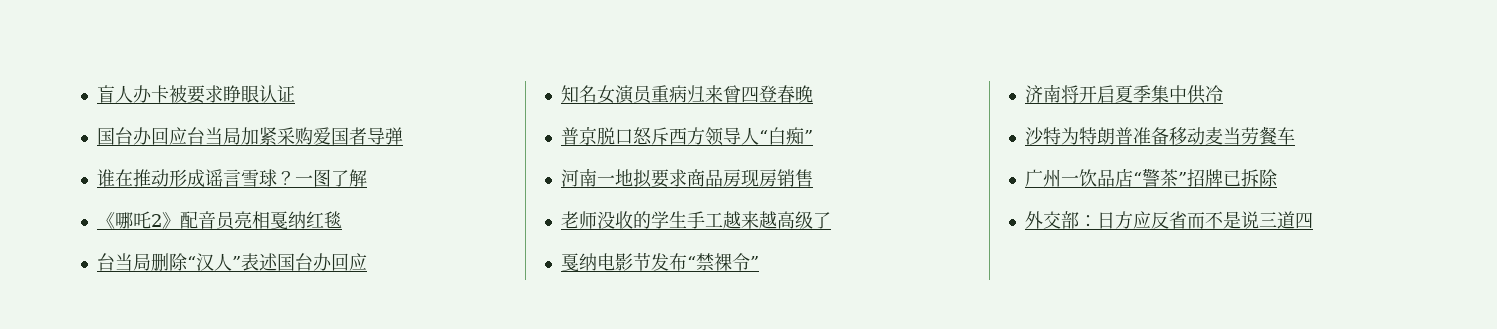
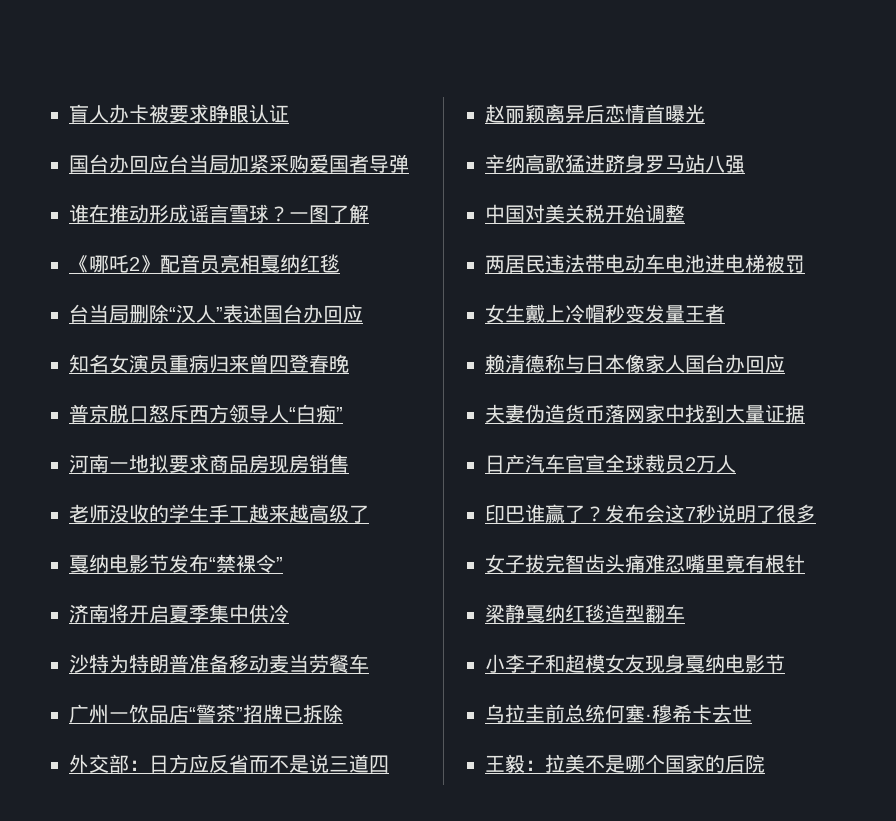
+ 赵丽颖离异后恋情首曝光
+ 辛纳高歌猛进跻身罗马站八强
+ 中国对美关税开始调整
+ 两居民违法带电动车电池进电梯被罚
+ 女生戴上冷帽秒变发量王者
+ 赖清德称与日本像家人国台办回应
+ 夫妻伪造货币落网家中找到大量证据
+ 日产汽车官宣全球裁员2万人
+ 印巴谁赢了？发布会这7秒说明了很多
+ 女子拔完智齿头痛难忍嘴里竟有根针
+ 梁静戛纳红毯造型翻车
+ 小李子和超模女友现身戛纳电影节
+ 乌拉圭前总统何塞·穆希卡去世
+ 王毅：拉美不是哪个国家的后院

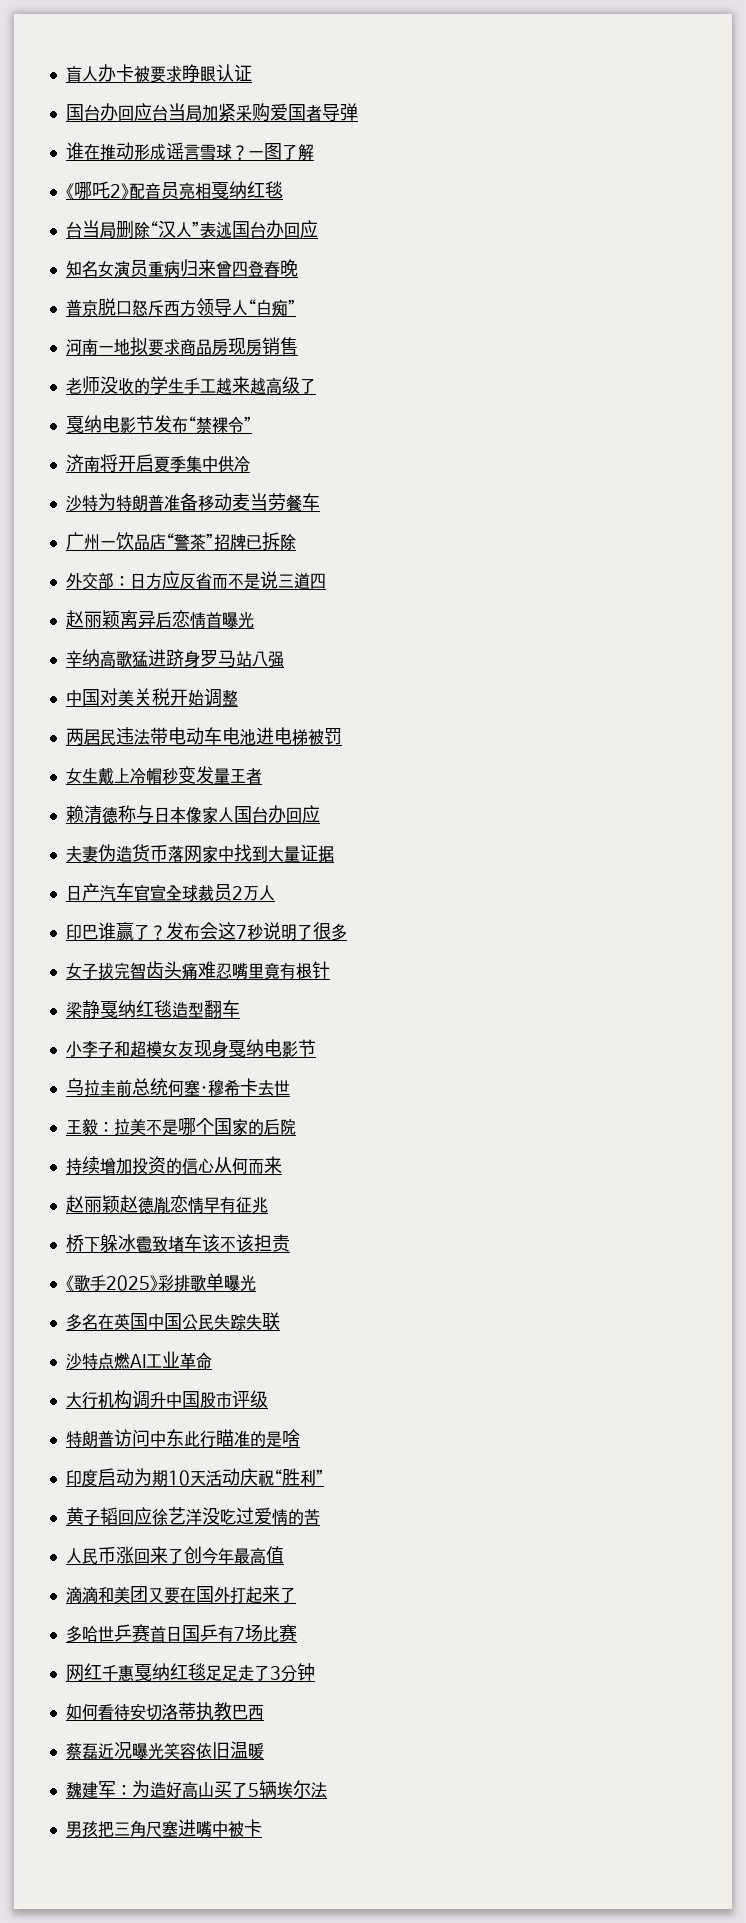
+ 持续增加投资的信心从何而来
+ 赵丽颖赵德胤恋情早有征兆
+ 桥下躲冰雹致堵车该不该担责
+ 《歌手2025》彩排歌单曝光
+ 多名在英国中国公民失踪失联
+ 沙特点燃AI工业革命
+ 大行机构调升中国股市评级
+ 特朗普访问中东此行瞄准的是啥
+ 印度启动为期10天活动庆祝“胜利”
+ 黄子韬回应徐艺洋没吃过爱情的苦
+ 人民币涨回来了创今年最高值
+ 滴滴和美团又要在国外打起来了
+ 多哈世乒赛首日国乒有7场比赛
+ 网红千惠戛纳红毯足足走了3分钟
+ 如何看待安切洛蒂执教巴西
+ 蔡磊近况曝光笑容依旧温暖
+ 魏建军：为造好高山买了5辆埃尔法
+ 男孩把三角尺塞进嘴中被卡

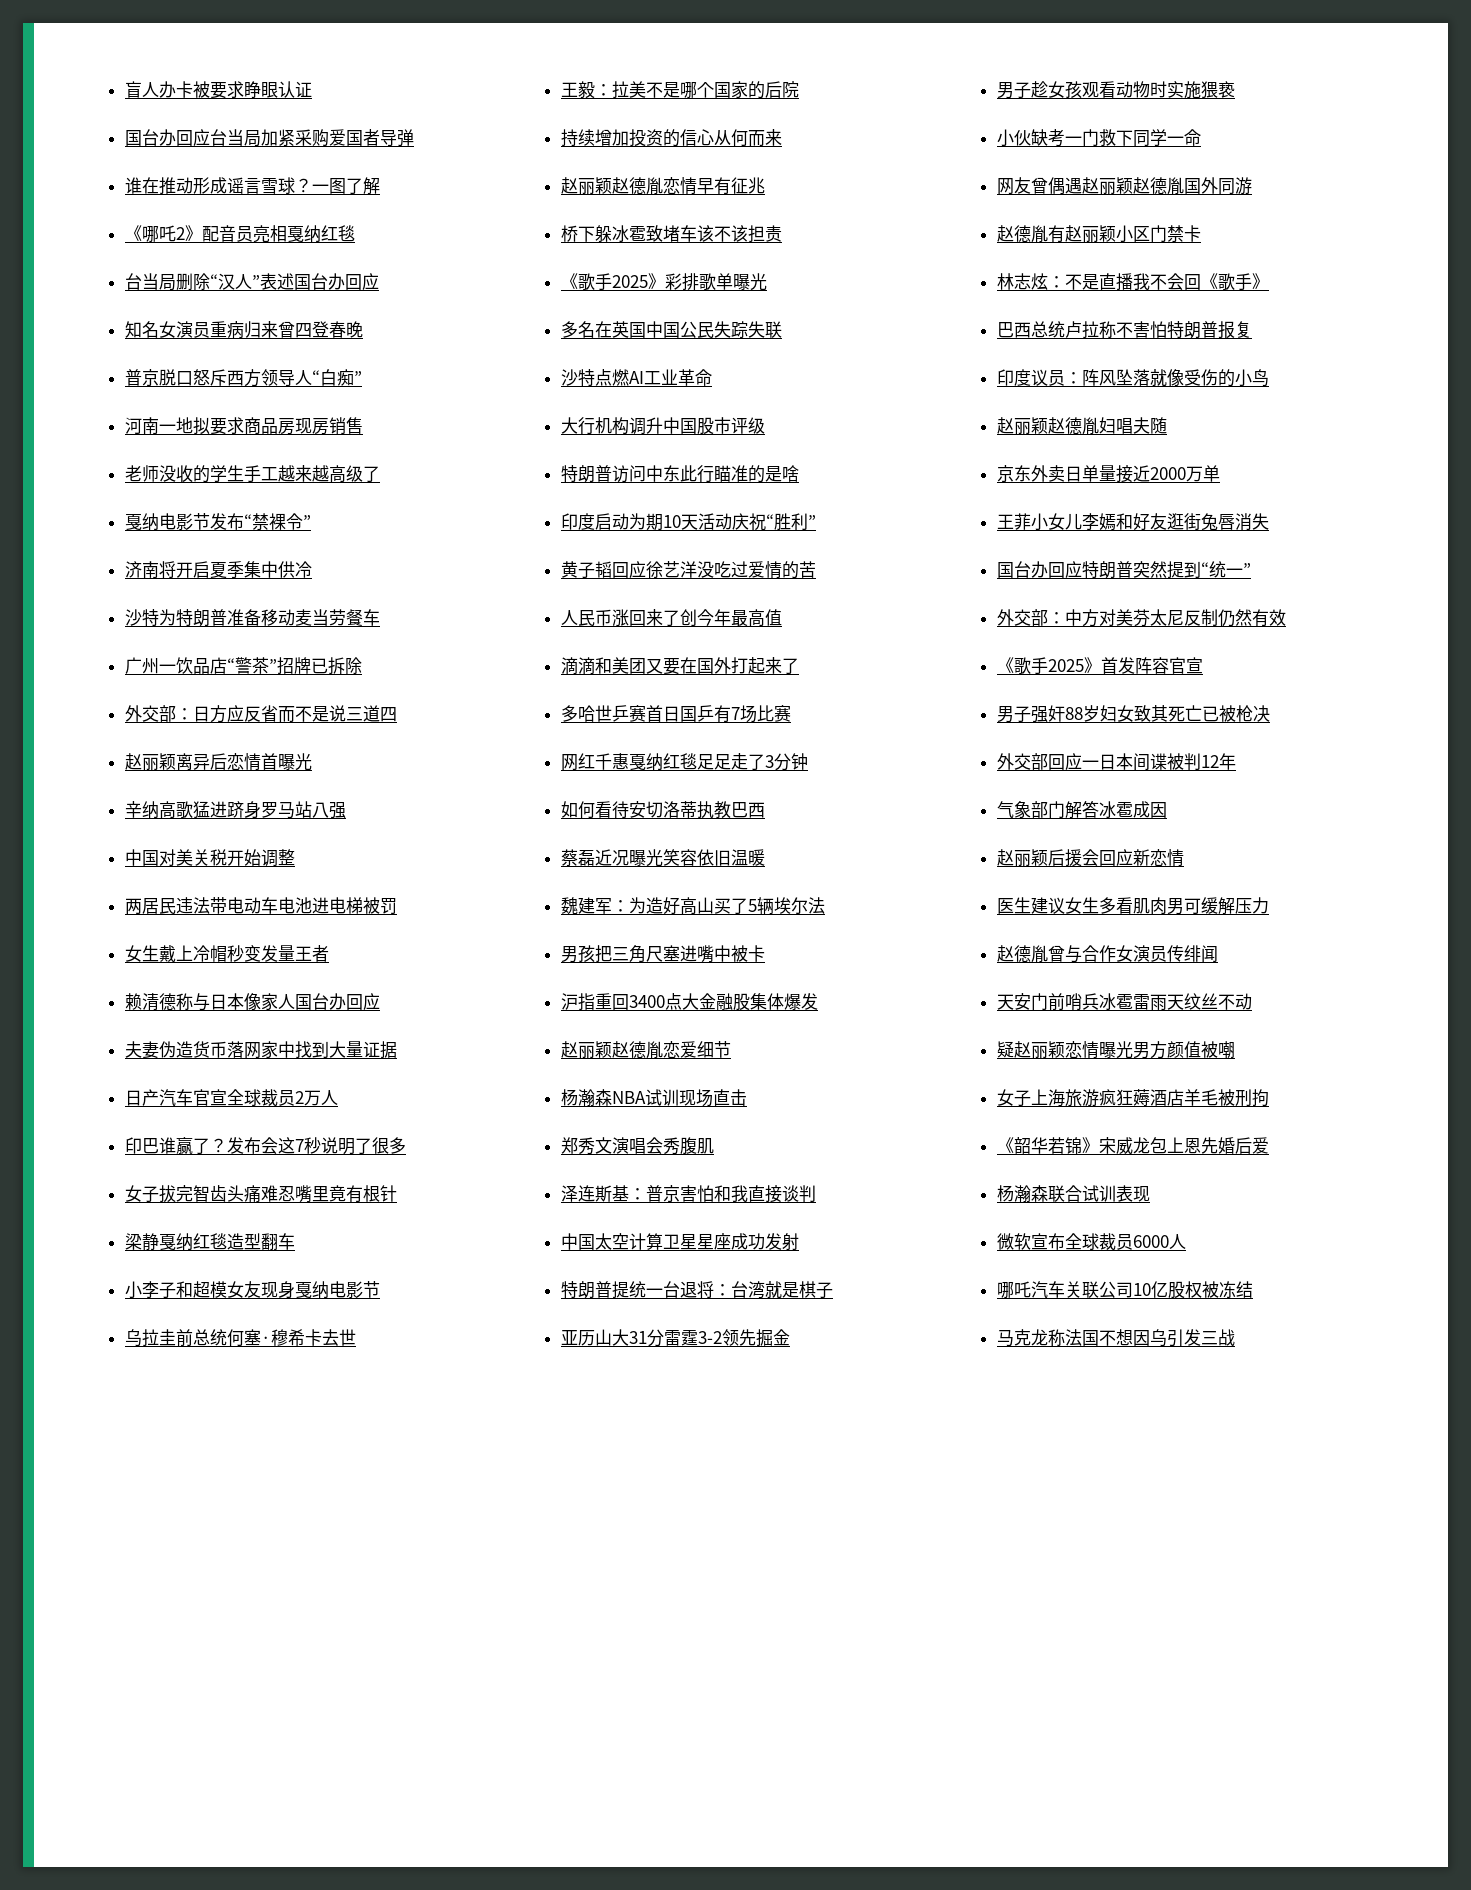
+ 沪指重回3400点大金融股集体爆发
+ 赵丽颖赵德胤恋爱细节
+ 杨瀚森NBA试训现场直击
+ 郑秀文演唱会秀腹肌
+ 泽连斯基：普京害怕和我直接谈判
+ 中国太空计算卫星星座成功发射
+ 特朗普提统一台退将：台湾就是棋子
+ 亚历山大31分雷霆3-2领先掘金
+ 男子趁女孩观看动物时实施猥亵
+ 小伙缺考一门救下同学一命
+ 网友曾偶遇赵丽颖赵德胤国外同游
+ 赵德胤有赵丽颖小区门禁卡
+ 林志炫：不是直播我不会回《歌手》
+ 巴西总统卢拉称不害怕特朗普报复
+ 印度议员：阵风坠落就像受伤的小鸟
+ 赵丽颖赵德胤妇唱夫随
+ 京东外卖日单量接近2000万单
+ 王菲小女儿李嫣和好友逛街兔唇消失
+ 国台办回应特朗普突然提到“统一”
+ 外交部：中方对美芬太尼反制仍然有效
+ 《歌手2025》首发阵容官宣
+ 男子强奸88岁妇女致其死亡已被枪决
+ 外交部回应一日本间谍被判12年
+ 气象部门解答冰雹成因
+ 赵丽颖后援会回应新恋情
+ 医生建议女生多看肌肉男可缓解压力
+ 赵德胤曾与合作女演员传绯闻
+ 天安门前哨兵冰雹雷雨天纹丝不动
+ 疑赵丽颖恋情曝光男方颜值被嘲
+ 女子上海旅游疯狂薅酒店羊毛被刑拘
+ 《韶华若锦》宋威龙包上恩先婚后爱
+ 杨瀚森联合试训表现
+ 微软宣布全球裁员6000人
+ 哪吒汽车关联公司10亿股权被冻结
+ 马克龙称法国不想因乌引发三战

